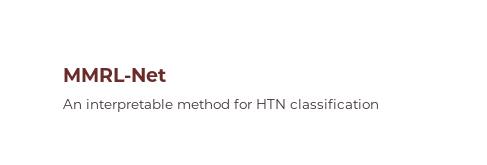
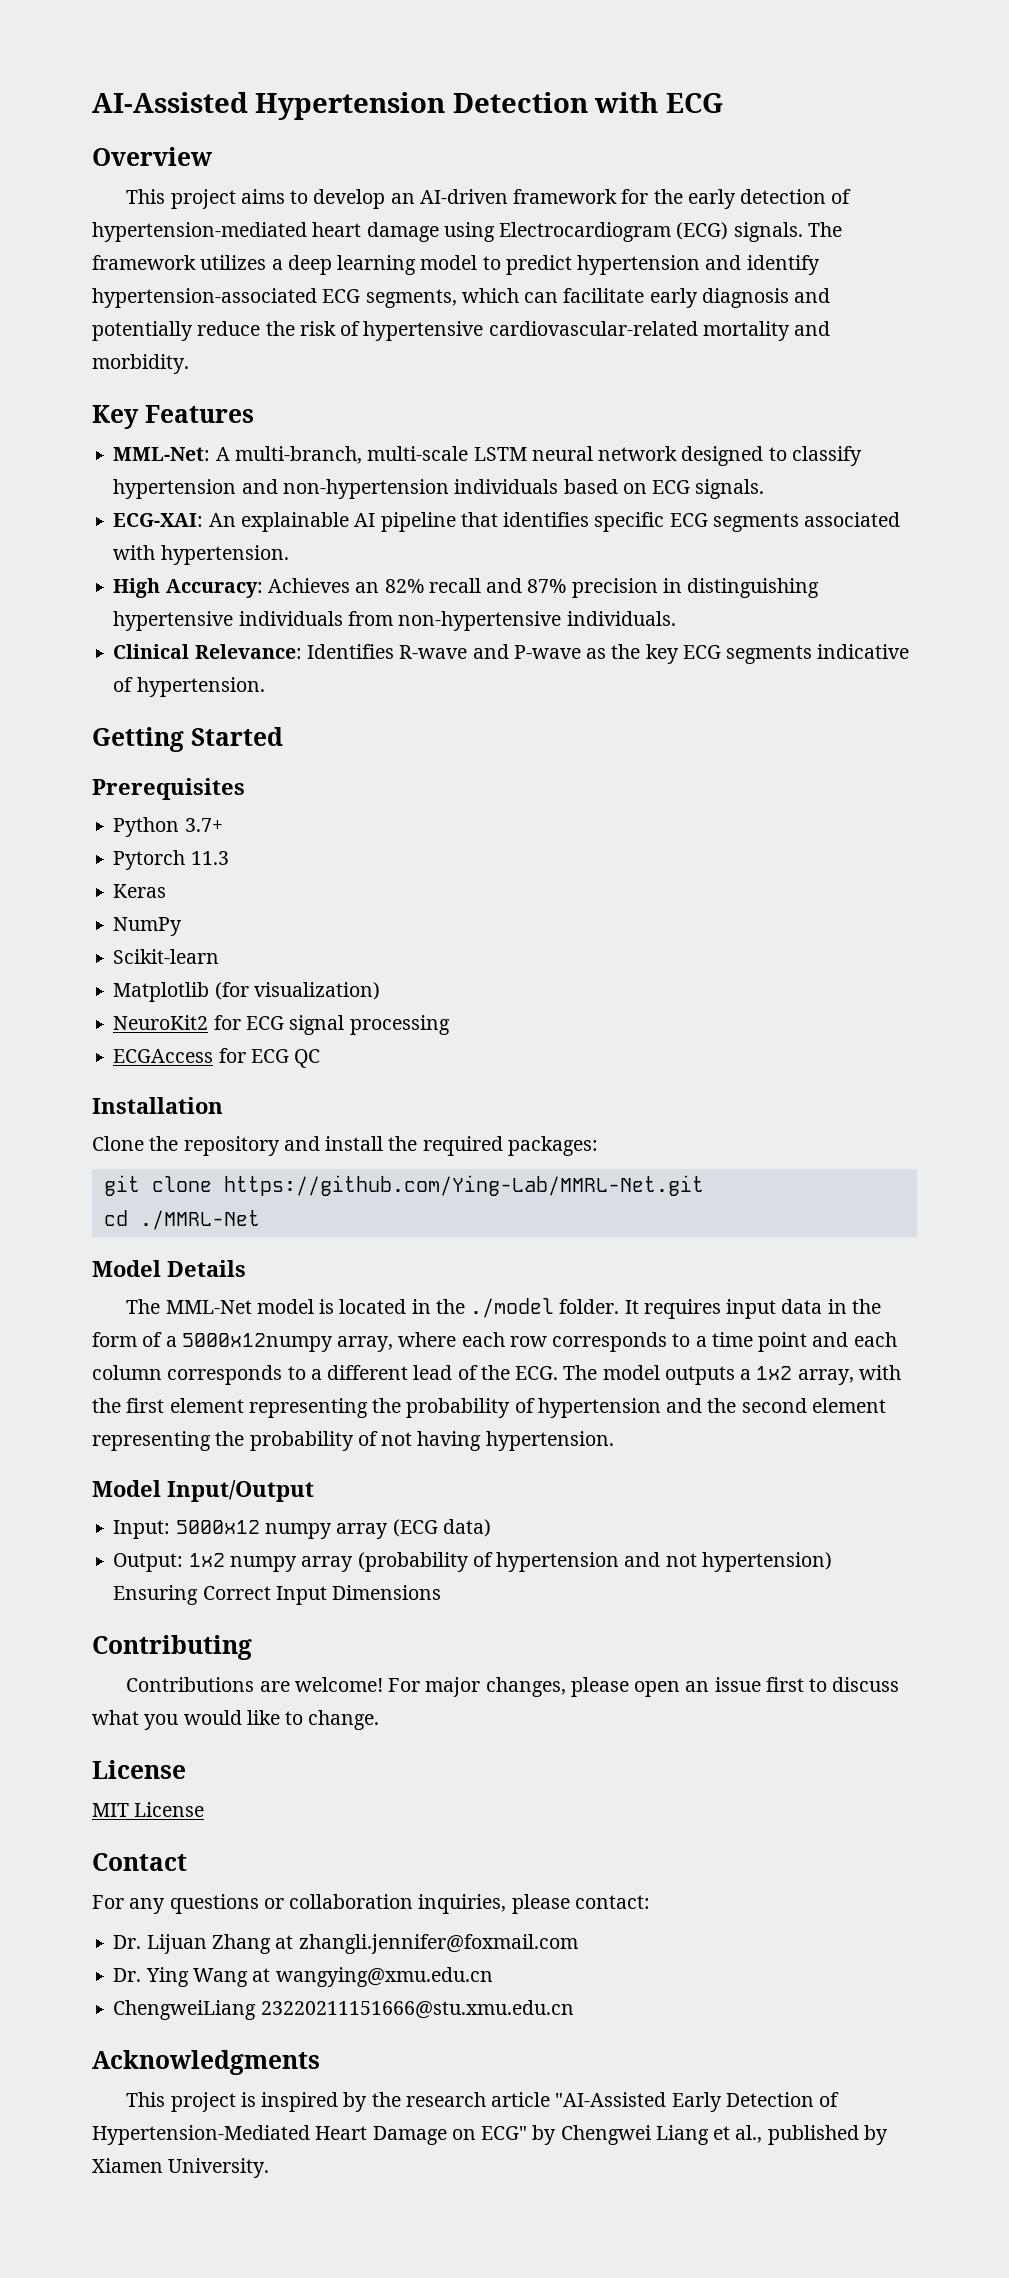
- MMRL-Net
- An interpretable method for HTN classification
+ AI-Assisted Hypertension Detection with ECG
+ Overview
+ This project aims to develop an AI-driven framework for the early detection of hypertension-mediated heart damage using Electrocardiogram (ECG) signals. The framework utilizes a deep learning model to predict hypertension and identify hypertension-associated ECG segments, which can facilitate early diagnosis and potentially reduce the risk of hypertensive cardiovascular-related mortality and morbidity.
+ Key Features
+ MML-Net: A multi-branch, multi-scale LSTM neural network designed to classify hypertension and non-hypertension individuals based on ECG signals.
+ ECG-XAI: An explainable AI pipeline that identifies specific ECG segments associated with hypertension.
+ High Accuracy: Achieves an 82% recall and 87% precision in distinguishing hypertensive individuals from non-hypertensive individuals.
+ Clinical Relevance: Identifies R-wave and P-wave as the key ECG segments indicative of hypertension.
+ Getting Started
+ Prerequisites
+ Python 3.7+
+ Pytorch 11.3
+ Keras
+ NumPy
+ Scikit-learn
+ Matplotlib (for visualization)
+ NeuroKit2 for ECG signal processing
+ ECGAccess for ECG QC
+ Installation
+ Clone the repository and install the required packages:
+ git clone https://github.com/Ying-Lab/MMRL-Net.git
+ cd ./MMRL-Net
+ Model Details
+ The MML-Net model is located in the ./model folder. It requires input data in the form of a 5000x12numpy array, where each row corresponds to a time point and each column corresponds to a different lead of the ECG. The model outputs a 1x2 array, with the first element representing the probability of hypertension and the second element representing the probability of not having hypertension.
+ Model Input/Output
+ Input: 5000x12 numpy array (ECG data)
+ Output: 1x2 numpy array (probability of hypertension and not hypertension) Ensuring Correct Input Dimensions
+ Contributing
+ Contributions are welcome! For major changes, please open an issue first to discuss what you would like to change.
+ License
+ MIT License
+ Contact
+ For any questions or collaboration inquiries, please contact:
+ Dr. Lijuan Zhang at zhangli.jennifer@foxmail.com
+ Dr. Ying Wang at wangying@xmu.edu.cn
+ ChengweiLiang 23220211151666@stu.xmu.edu.cn
+ Acknowledgments
+ This project is inspired by the research article "AI-Assisted Early Detection of Hypertension-Mediated Heart Damage on ECG" by Chengwei Liang et al., published by Xiamen University.

